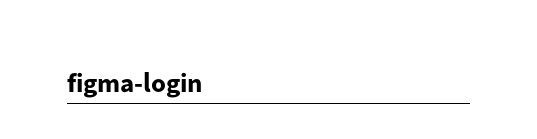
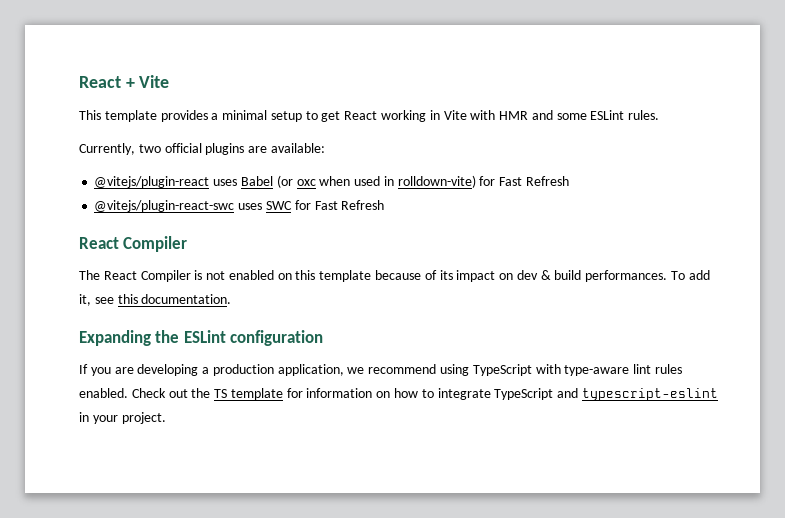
- figma-login
+ React + Vite
+ This template provides a minimal setup to get React working in Vite with HMR and some ESLint rules.
+ Currently, two official plugins are available:
+ @vitejs/plugin-react uses Babel (or oxc when used in rolldown-vite) for Fast Refresh
+ @vitejs/plugin-react-swc uses SWC for Fast Refresh
+ React Compiler
+ The React Compiler is not enabled on this template because of its impact on dev & build performances. To add it, see this documentation.
+ Expanding the ESLint configuration
+ If you are developing a production application, we recommend using TypeScript with type-aware lint rules enabled. Check out the TS template for information on how to integrate TypeScript and typescript-eslint in your project.

